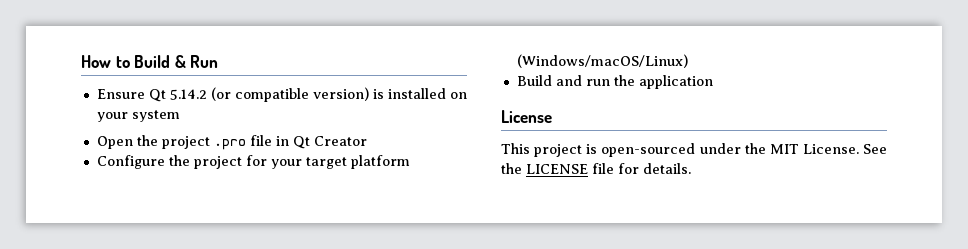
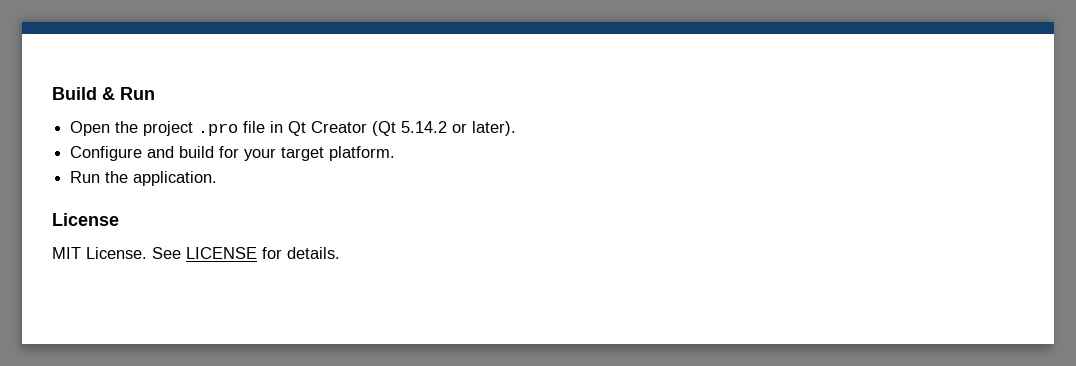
- How to Build & Run
+ Build & Run
- Ensure Qt 5.14.2 (or compatible version) is installed on your system
- Open the project .pro file in Qt Creator
+ Open the project .pro file in Qt Creator (Qt 5.14.2 or later).
- Configure the project for your target platform (Windows/macOS/Linux)
- Build and run the application
+ Configure and build for your target platform.
+ Run the application.
  License
- This project is open-sourced under the MIT License. See the LICENSE file for details.
+ MIT License. See LICENSE for details.

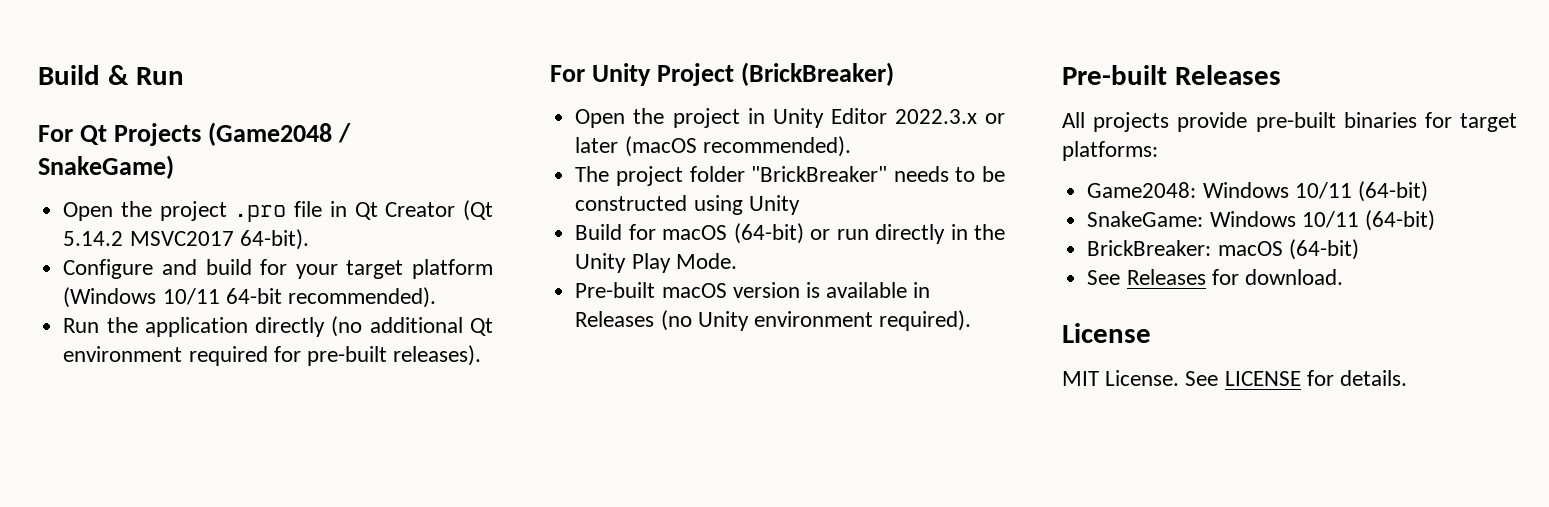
+ For Qt Projects (Game2048 / SnakeGame)
- Open the project .pro file in Qt Creator (Qt 5.14.2 or later).
+ Open the project .pro file in Qt Creator (Qt 5.14.2 MSVC2017 64-bit).
- Configure and build for your target platform.
- Run the application.
+ Configure and build for your target platform (Windows 10/11 64-bit recommended).
+ Run the application directly (no additional Qt environment required for pre-built releases).
+ For Unity Project (BrickBreaker)
+ Open the project in Unity Editor 2022.3.x or later (macOS recommended).
+ The project folder "BrickBreaker" needs to be constructed using Unity
+ Build for macOS (64-bit) or run directly in the Unity Play Mode.
+ Pre-built macOS version is available in Releases (no Unity environment required).
+ Pre-built Releases
+ All projects provide pre-built binaries for target platforms:
+ Game2048: Windows 10/11 (64-bit)
+ SnakeGame: Windows 10/11 (64-bit)
+ BrickBreaker: macOS (64-bit)
+ See Releases for download.

